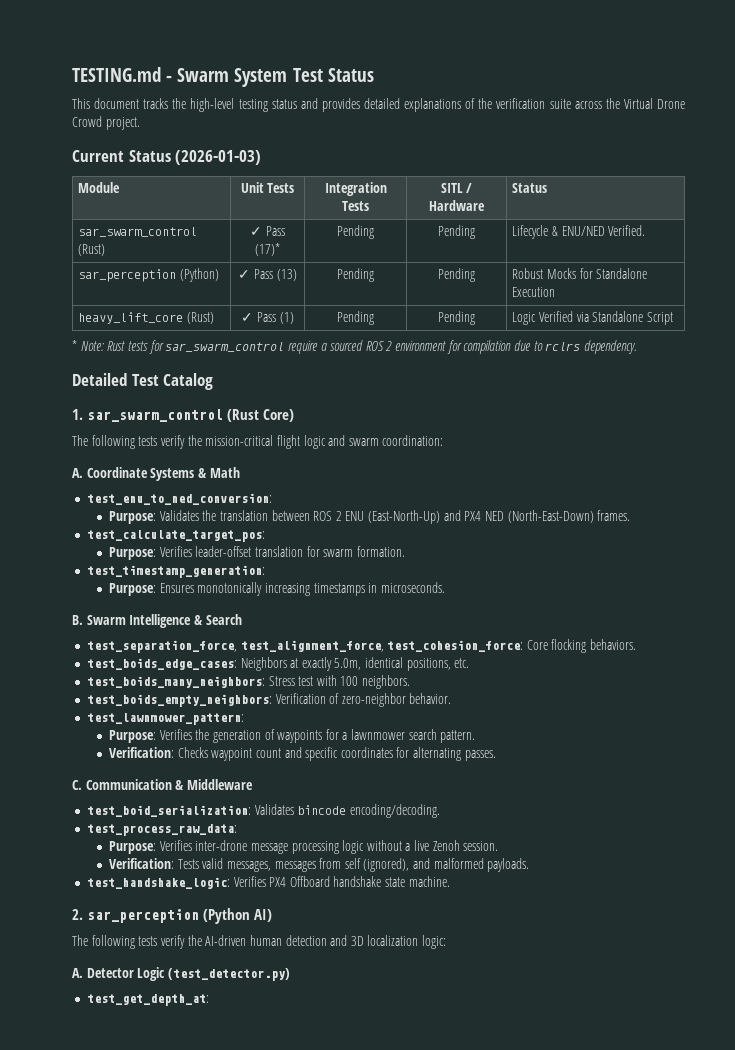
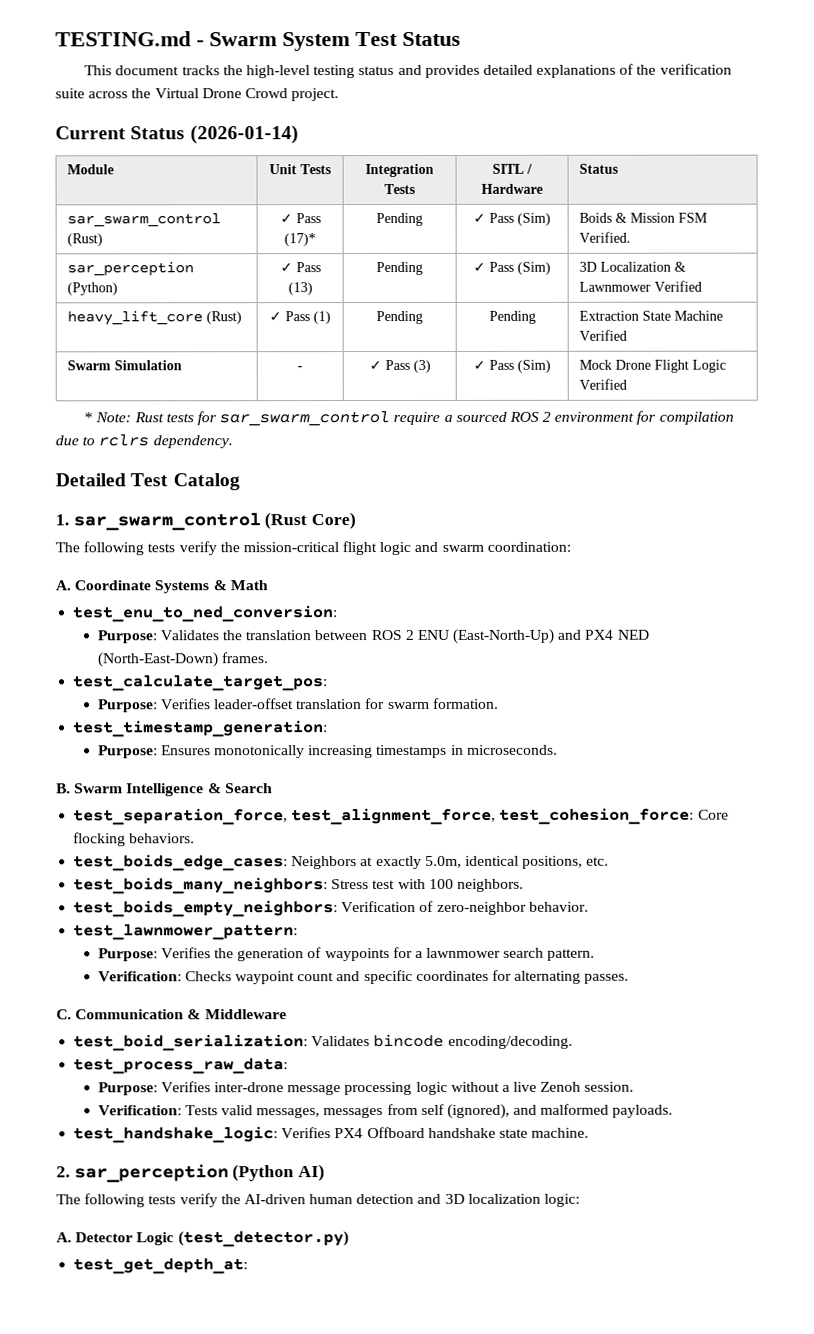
- Current Status (2026-01-03)
+ Current Status (2026-01-14)
- sar_swarm_control (Rust) | ✓ Pass (17)* | Pending | Pending | Lifecycle & ENU/NED Verified.
+ sar_swarm_control (Rust) | ✓ Pass (17)* | Pending | ✓ Pass (Sim) | Boids & Mission FSM Verified.
- sar_perception (Python) | ✓ Pass (13) | Pending | Pending | Robust Mocks for Standalone Execution
+ sar_perception (Python) | ✓ Pass (13) | Pending | ✓ Pass (Sim) | 3D Localization & Lawnmower Verified
- heavy_lift_core (Rust) | ✓ Pass (1) | Pending | Pending | Logic Verified via Standalone Script
+ heavy_lift_core (Rust) | ✓ Pass (1) | Pending | Pending | Extraction State Machine Verified
+ Swarm Simulation | - | ✓ Pass (3) | ✓ Pass (Sim) | Mock Drone Flight Logic Verified

